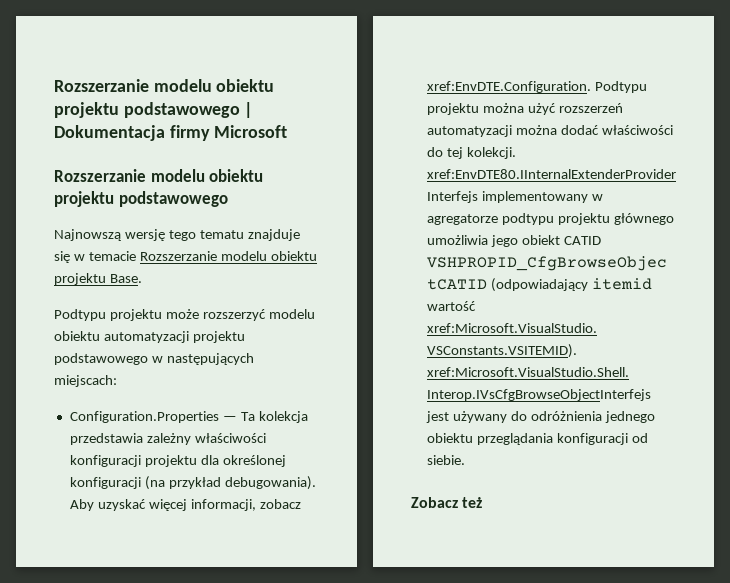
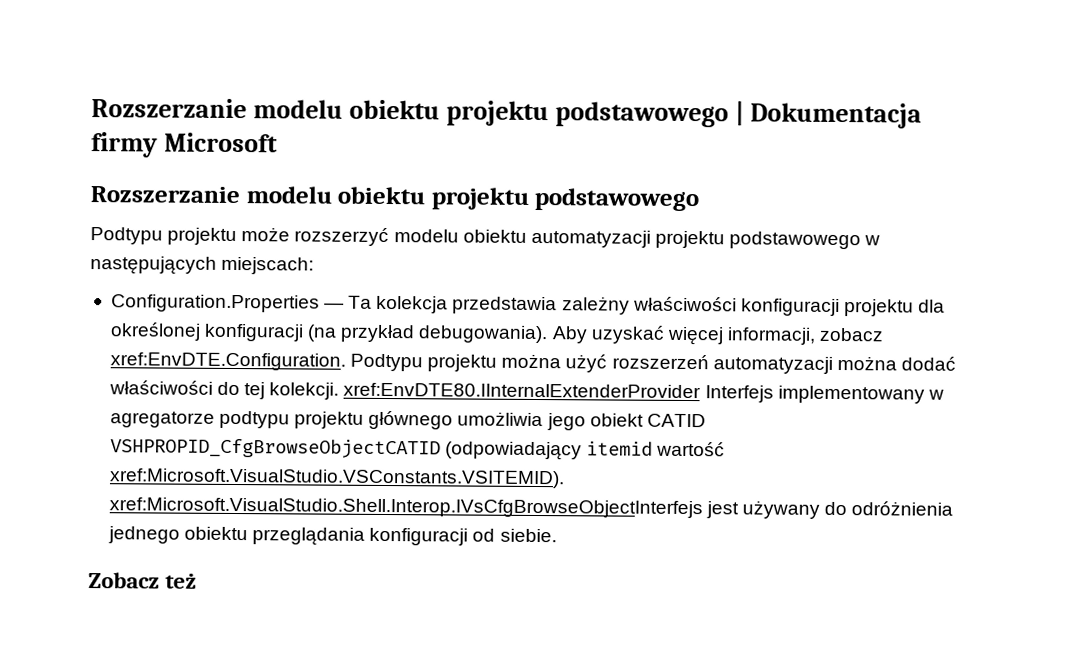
- Najnowszą wersję tego tematu znajduje się w temacie Rozszerzanie modelu obiektu projektu Base.

